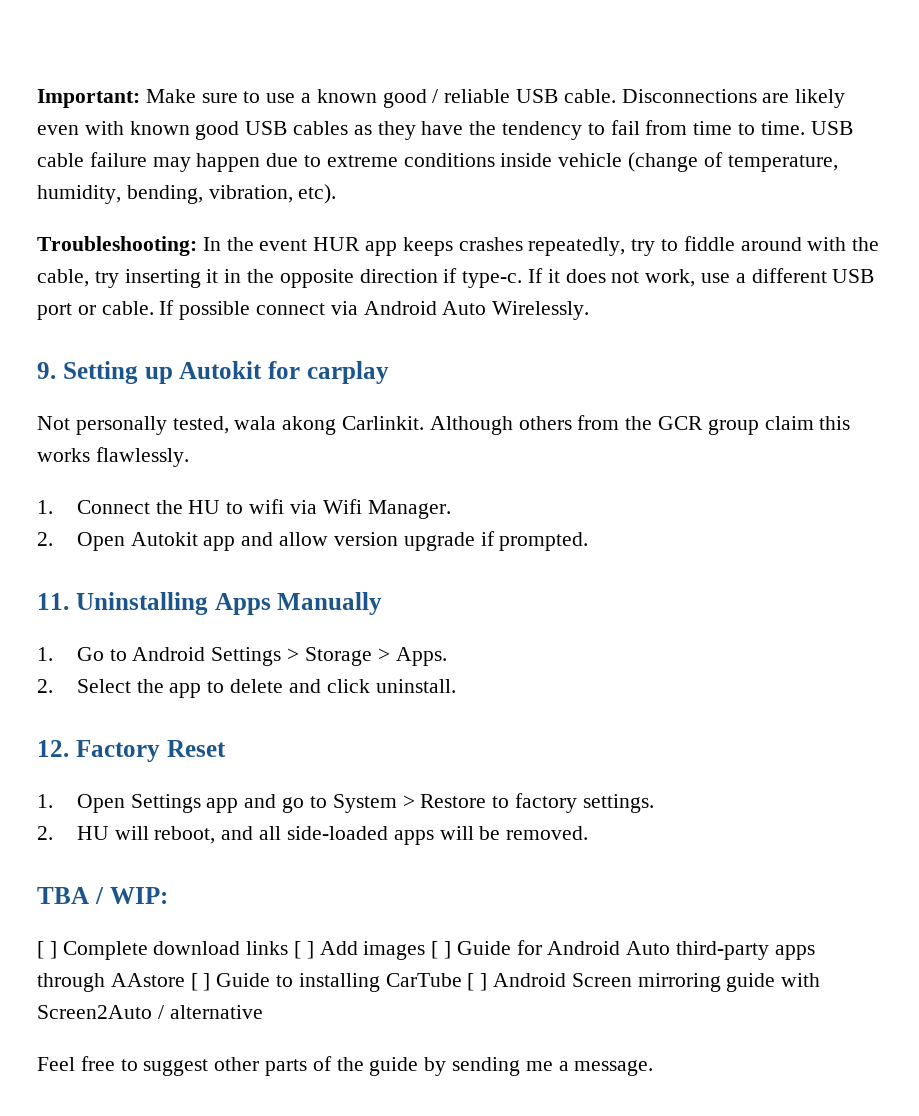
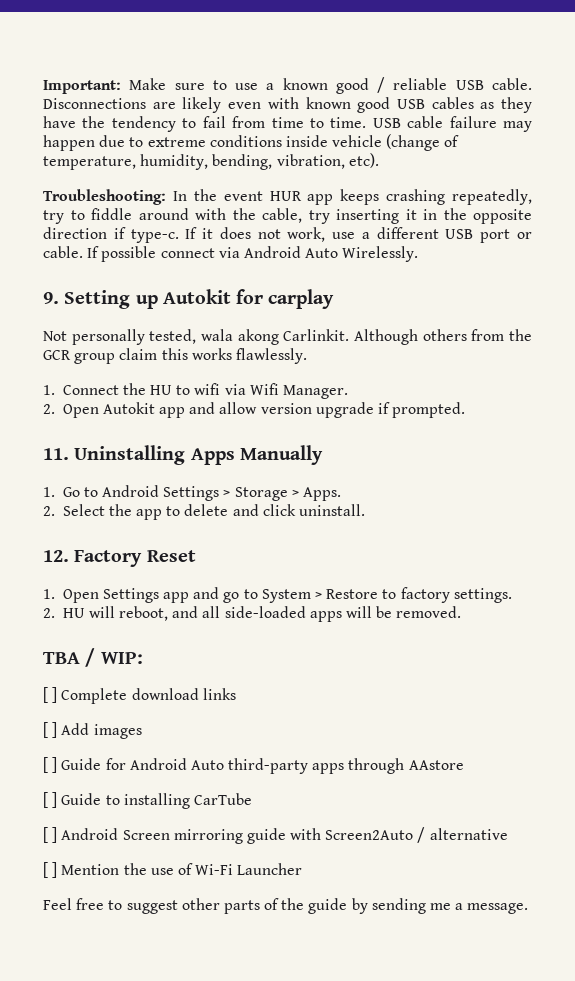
- Troubleshooting: In the event HUR app keeps crashes repeatedly, try to fiddle around with the cable, try inserting it in the opposite direction if type-c.
+ Troubleshooting: In the event HUR app keeps crashing repeatedly, try to fiddle around with the cable, try inserting it in the opposite direction if type-c.
- [ ] Complete download links [ ] Add images [ ] Guide for Android Auto third-party apps through AAstore [ ] Guide to installing CarTube [ ] Android Screen mirroring guide with Screen2Auto / alternative
+ [ ] Complete download links
+ [ ] Add images
+ [ ] Guide for Android Auto third-party apps through AAstore
+ [ ] Guide to installing CarTube
+ [ ] Android Screen mirroring guide with Screen2Auto / alternative
+ [ ] Mention the use of Wi-Fi Launcher

